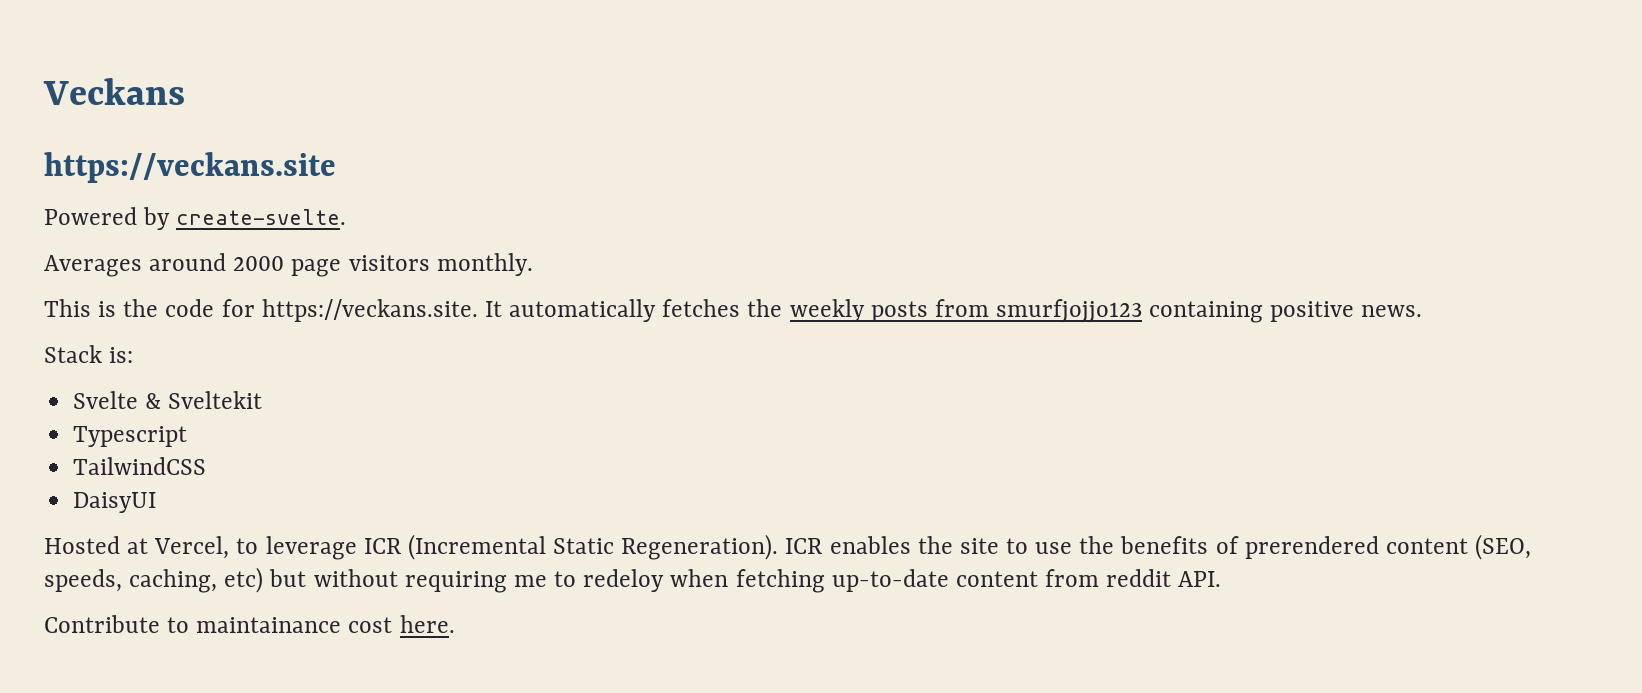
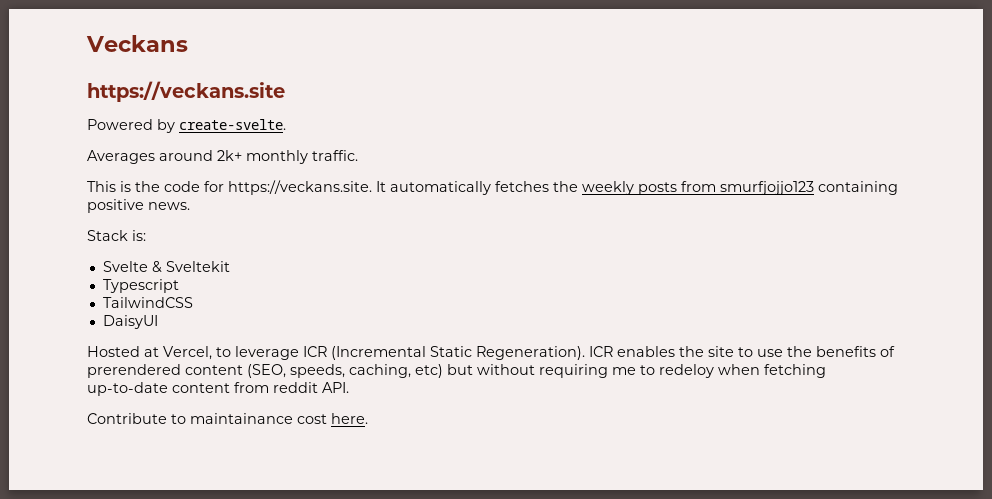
- Averages around 2000 page visitors monthly.
+ Averages around 2k+ monthly traffic.

